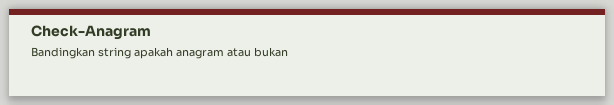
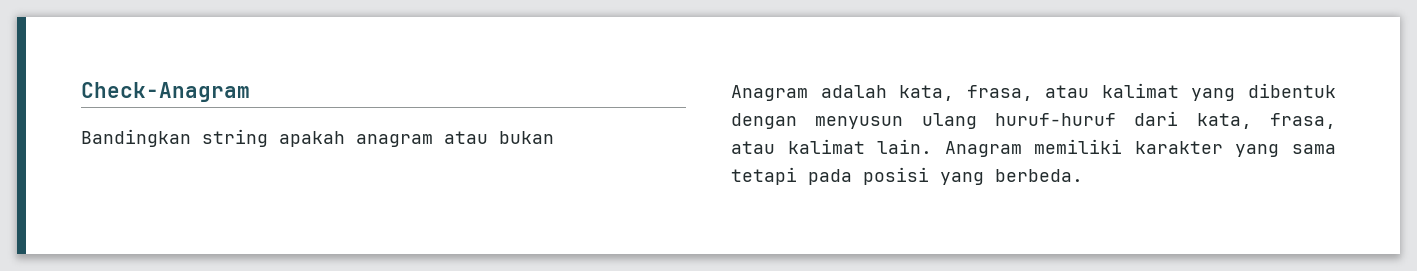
+ Anagram adalah kata, frasa, atau kalimat yang dibentuk dengan menyusun ulang huruf-huruf dari kata, frasa, atau kalimat lain. Anagram memiliki karakter yang sama tetapi pada posisi yang berbeda.

